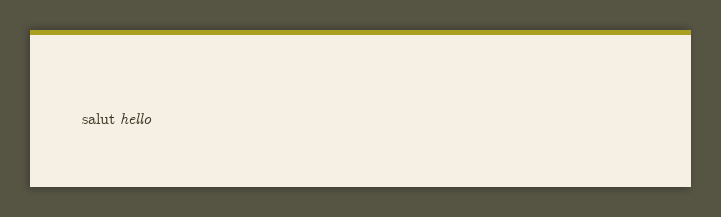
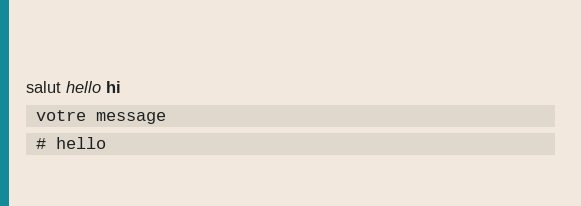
- salut hello
+ salut hello hi
+ votre message
+ # hello

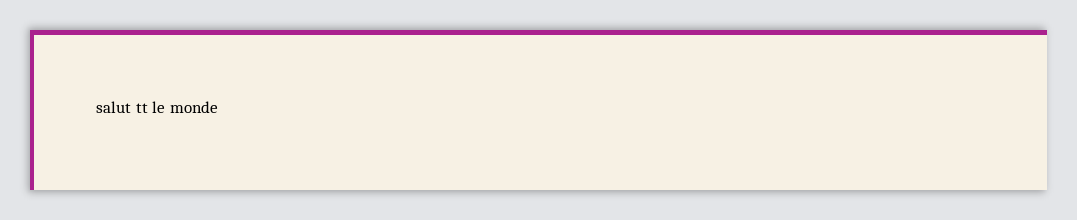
- salut hello hi
- votre message
- # hello
+ salut tt le monde

